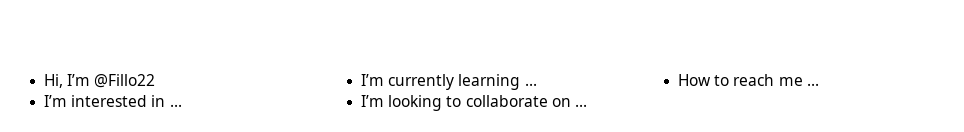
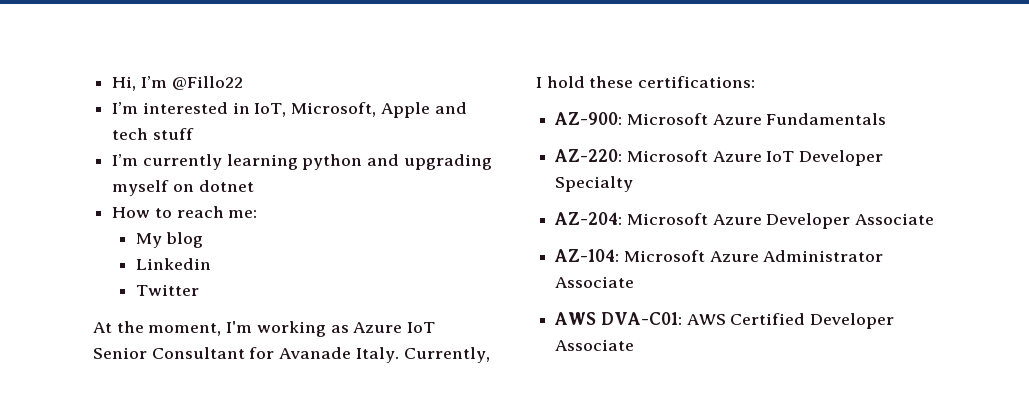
- I’m interested in ...
- I’m currently learning ...
- I’m looking to collaborate on ...
- How to reach me ...
+ I’m interested in IoT, Microsoft, Apple and tech stuff
+ I’m currently learning python and upgrading myself on dotnet
+ How to reach me:
+ My blog
+ Linkedin
+ Twitter
+ At the moment, I'm working as Azure IoT Senior Consultant for Avanade Italy. Currently, I hold these certifications:
+ AZ-900: Microsoft Azure Fundamentals
+ AZ-220: Microsoft Azure IoT Developer Specialty
+ AZ-204: Microsoft Azure Developer Associate
+ AZ-104: Microsoft Azure Administrator Associate
+ AWS DVA-C01: AWS Certified Developer Associate

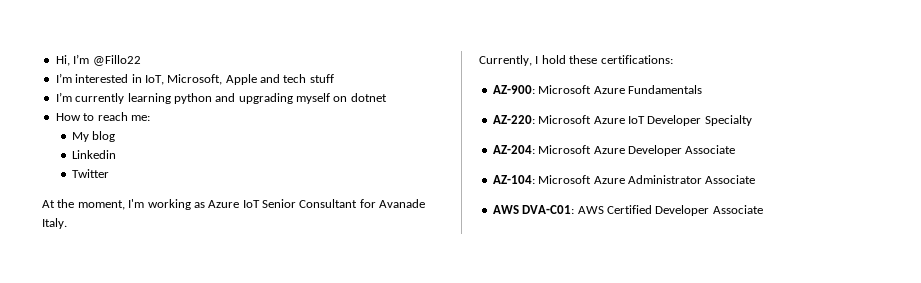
- At the moment, I'm working as Azure IoT Senior Consultant for Avanade Italy. Currently, I hold these certifications:
+ At the moment, I'm working as Azure IoT Senior Consultant for Avanade Italy.
+ Currently, I hold these certifications:

